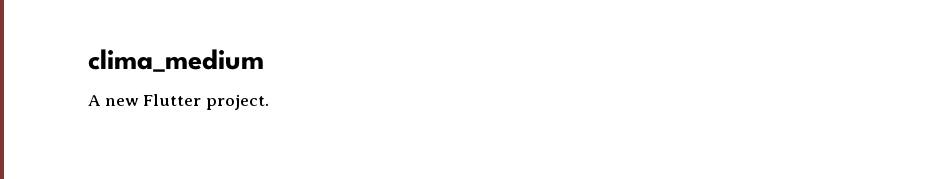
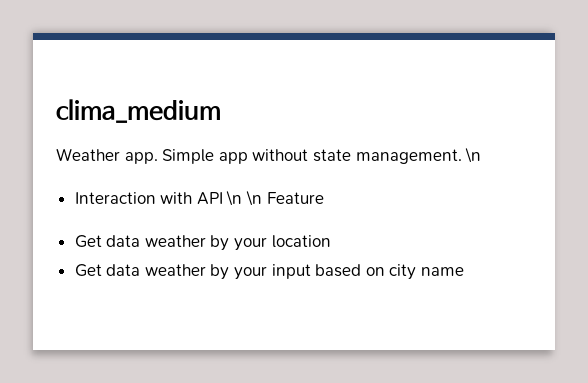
- A new Flutter project.
+ Weather app. Simple app without state management. \n
+ Interaction with API \n \n Feature
+ Get data weather by your location
+ Get data weather by your input based on city name

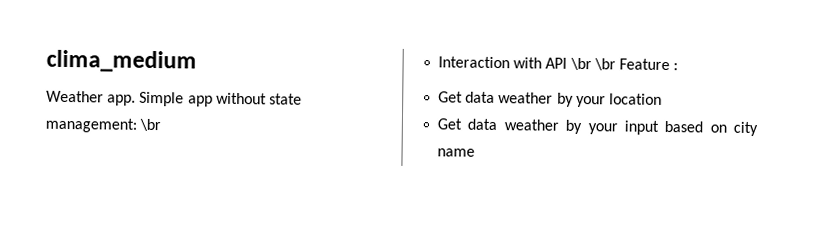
- Simple app without state management. \n
+ Simple app without state management: \br
- Interaction with API \n \n Feature
+ Interaction with API \br \br Feature :

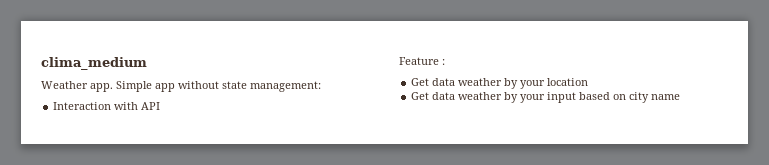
- Simple app without state management: \br
+ Simple app without state management:
- Interaction with API \br \br Feature :
+ Interaction with API
+ Feature :

